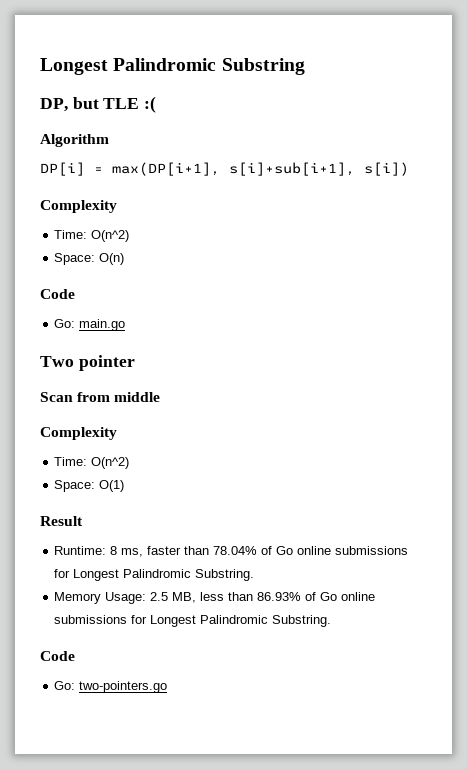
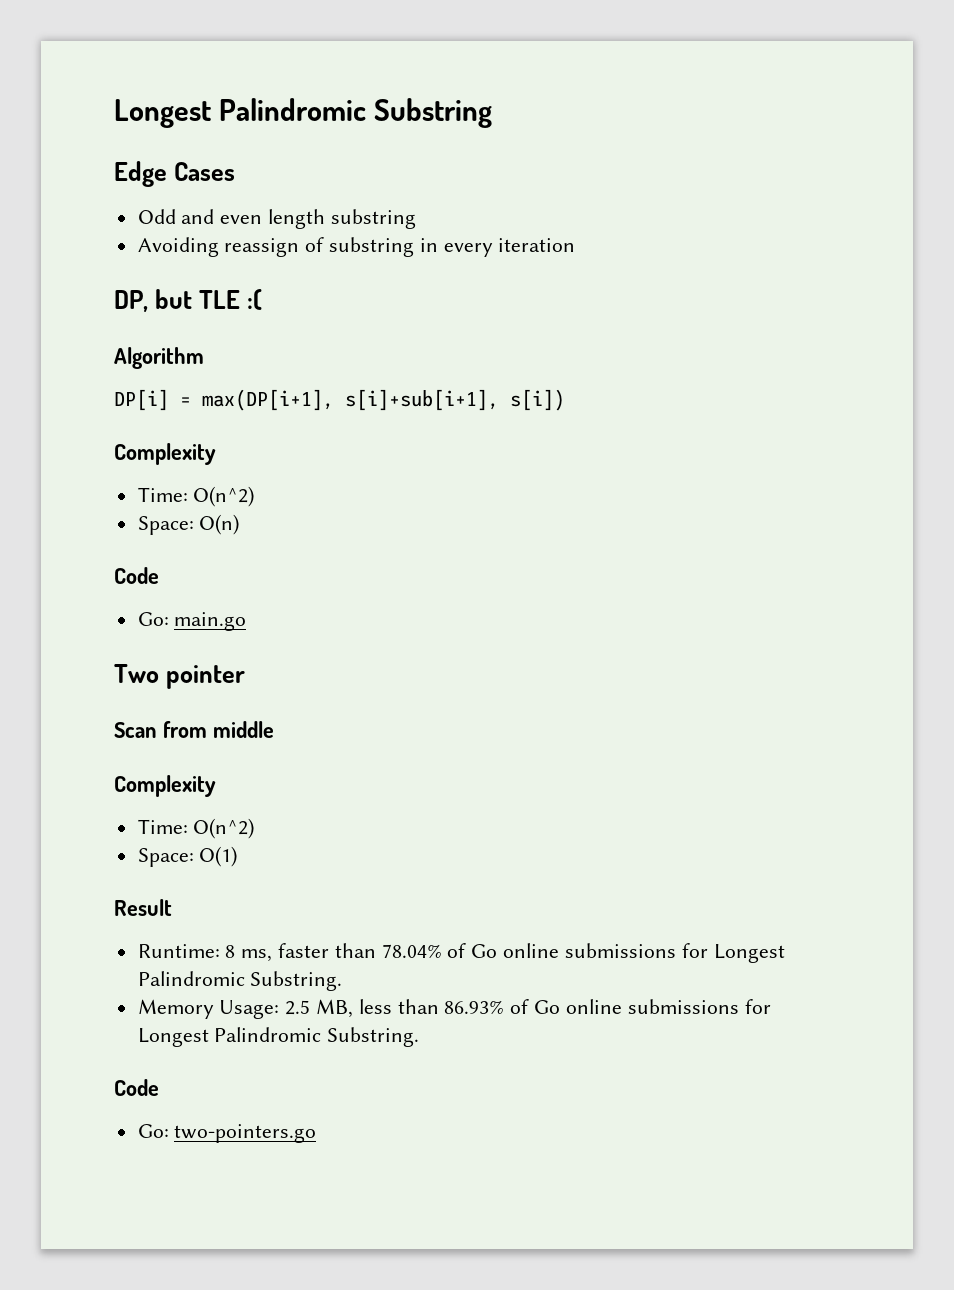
+ Edge Cases
+ Odd and even length substring
+ Avoiding reassign of substring in every iteration

